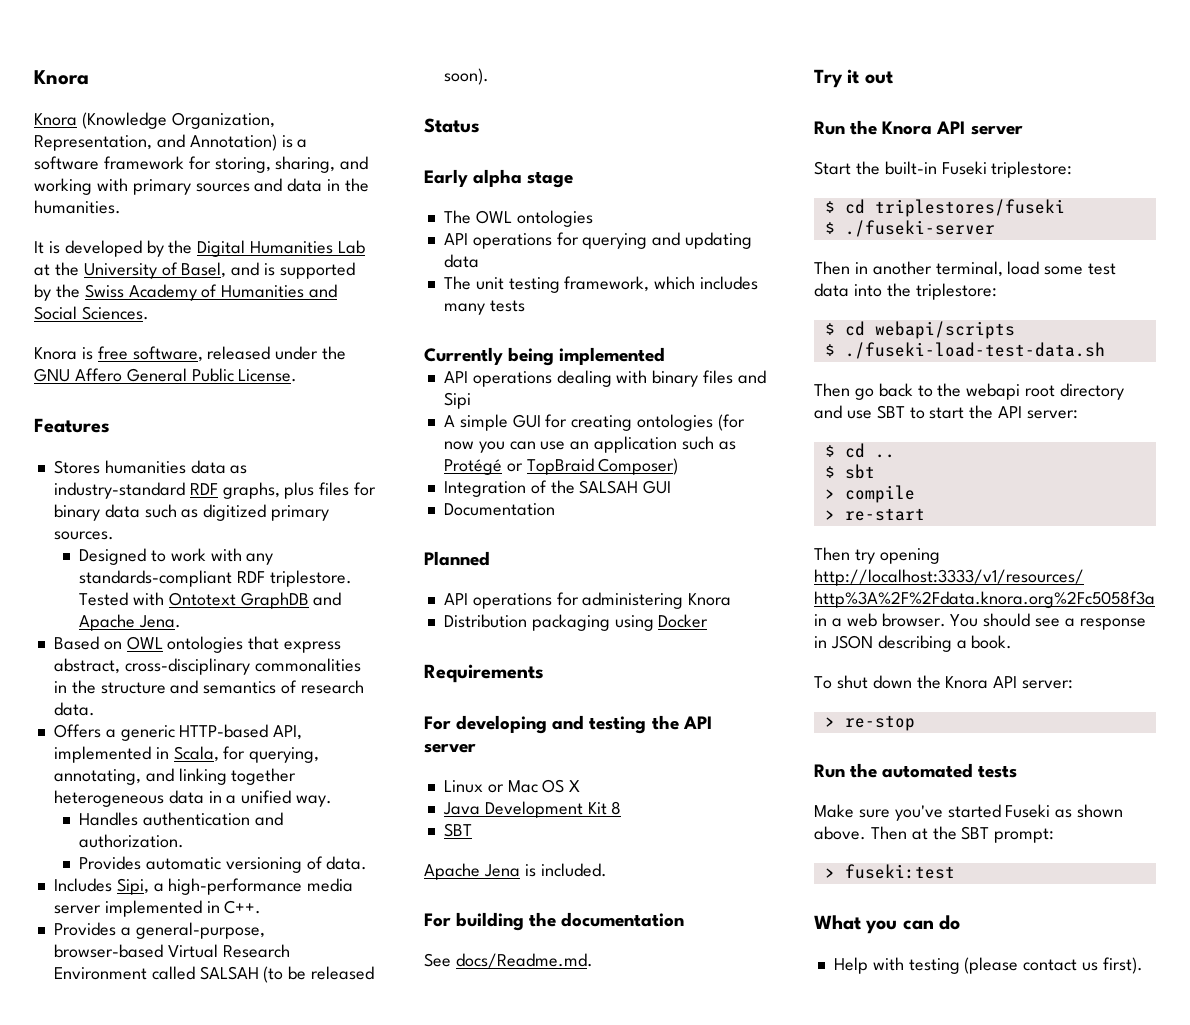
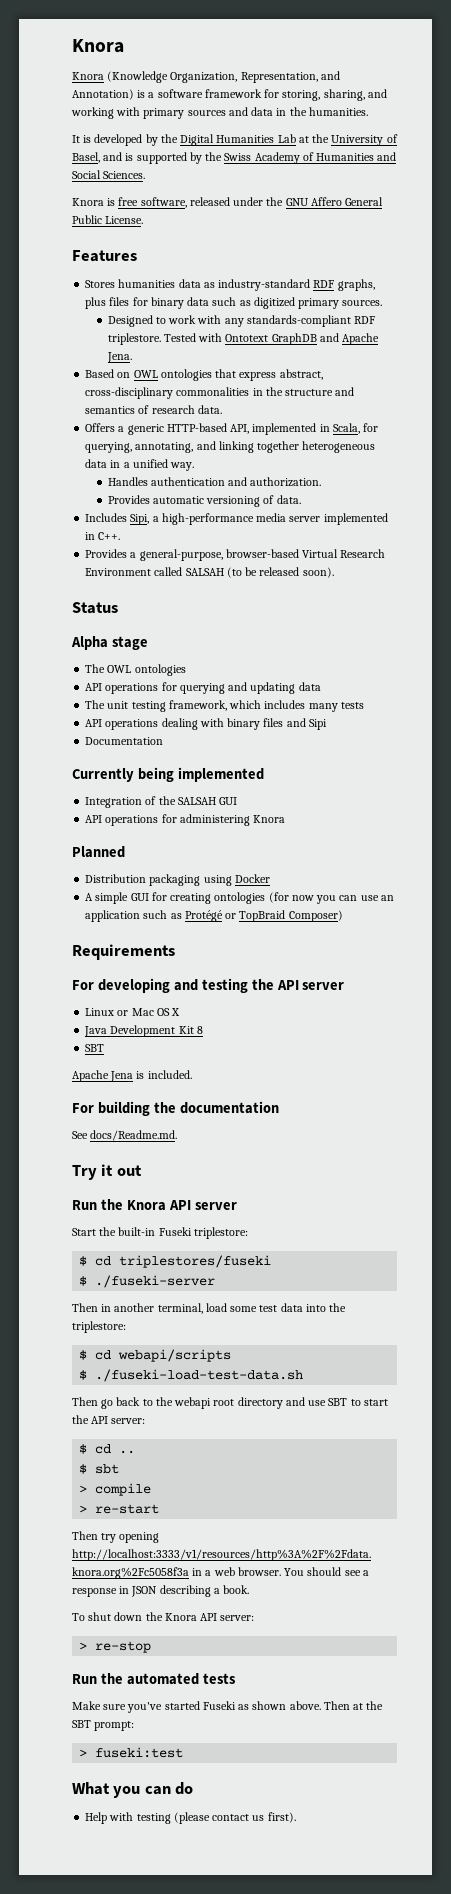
- Early alpha stage
+ Alpha stage
- Currently being implemented
+ Documentation
+ Currently being implemented
+ Integration of the SALSAH GUI
+ API operations for administering Knora
+ Planned
+ Distribution packaging using Docker
- Integration of the SALSAH GUI
- Documentation
- Planned
- API operations for administering Knora
- Distribution packaging using Docker

